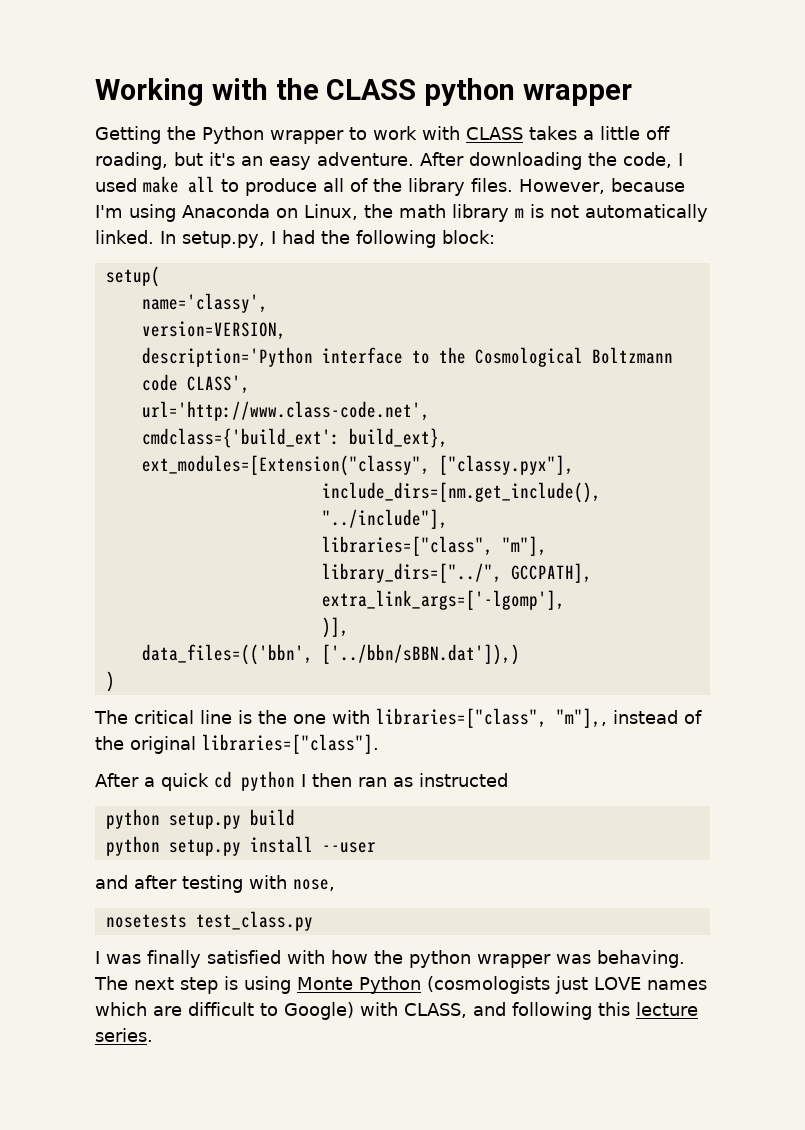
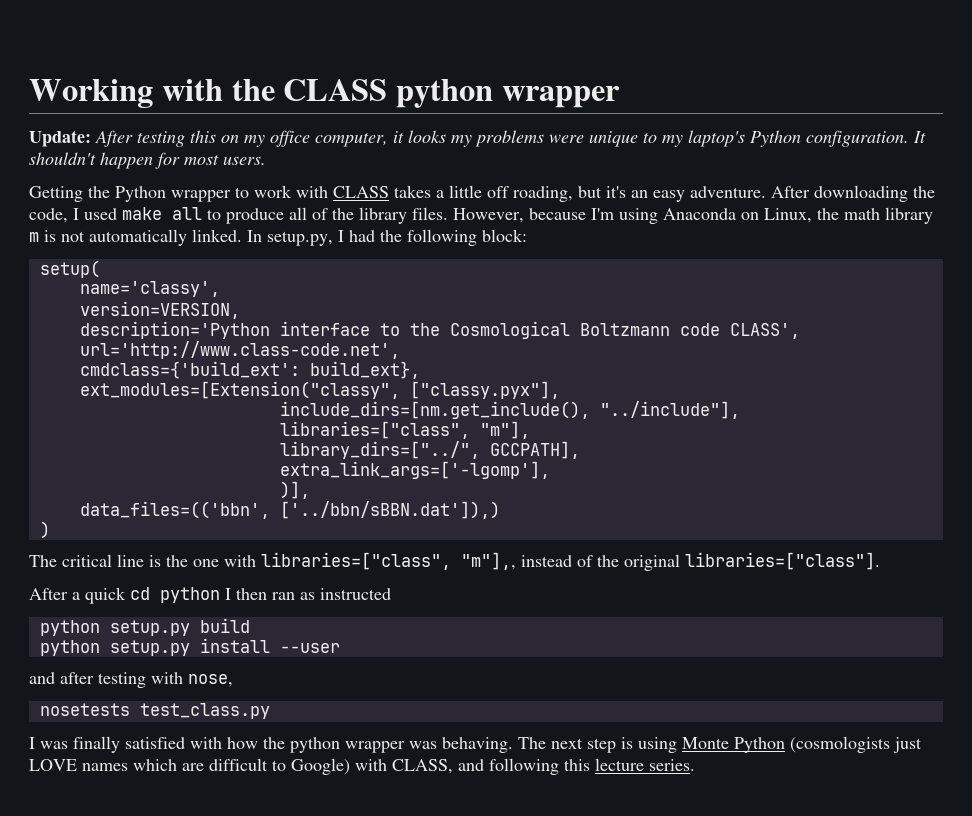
+ Update: After testing this on my office computer, it looks my problems were unique to my laptop's Python configuration. It shouldn't happen for most users.

